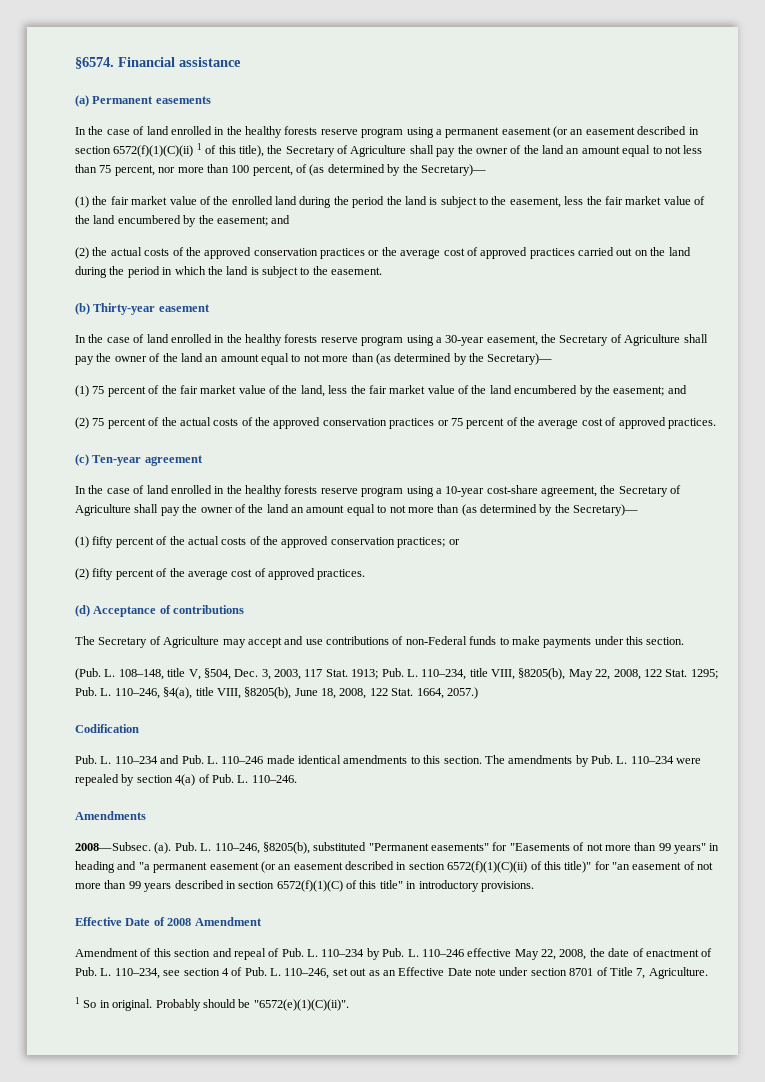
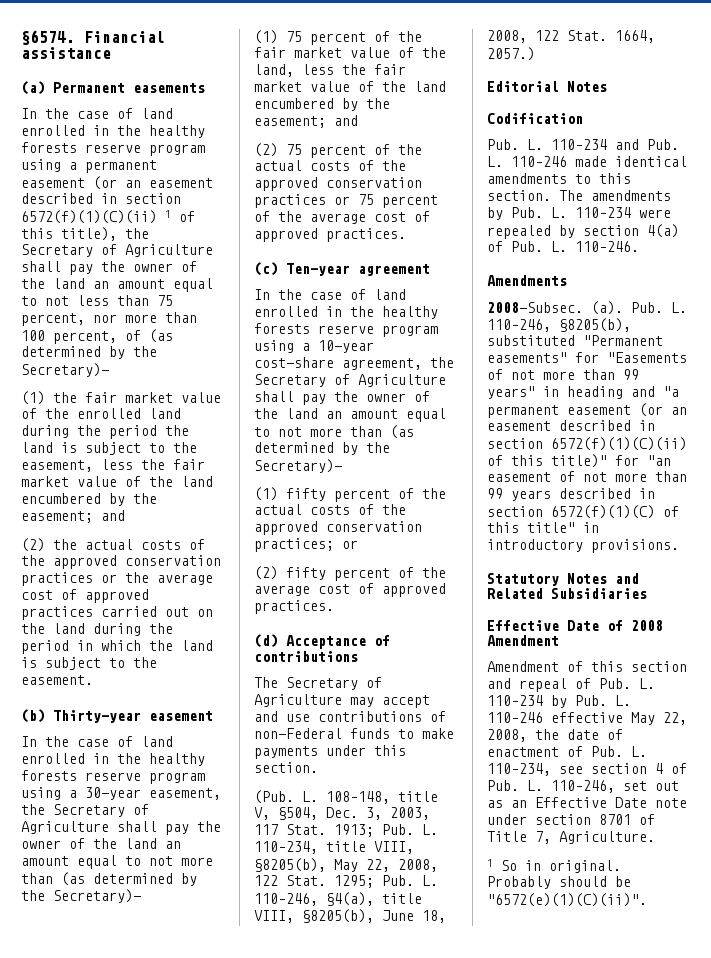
+ Editorial Notes
+ Statutory Notes and Related Subsidiaries

